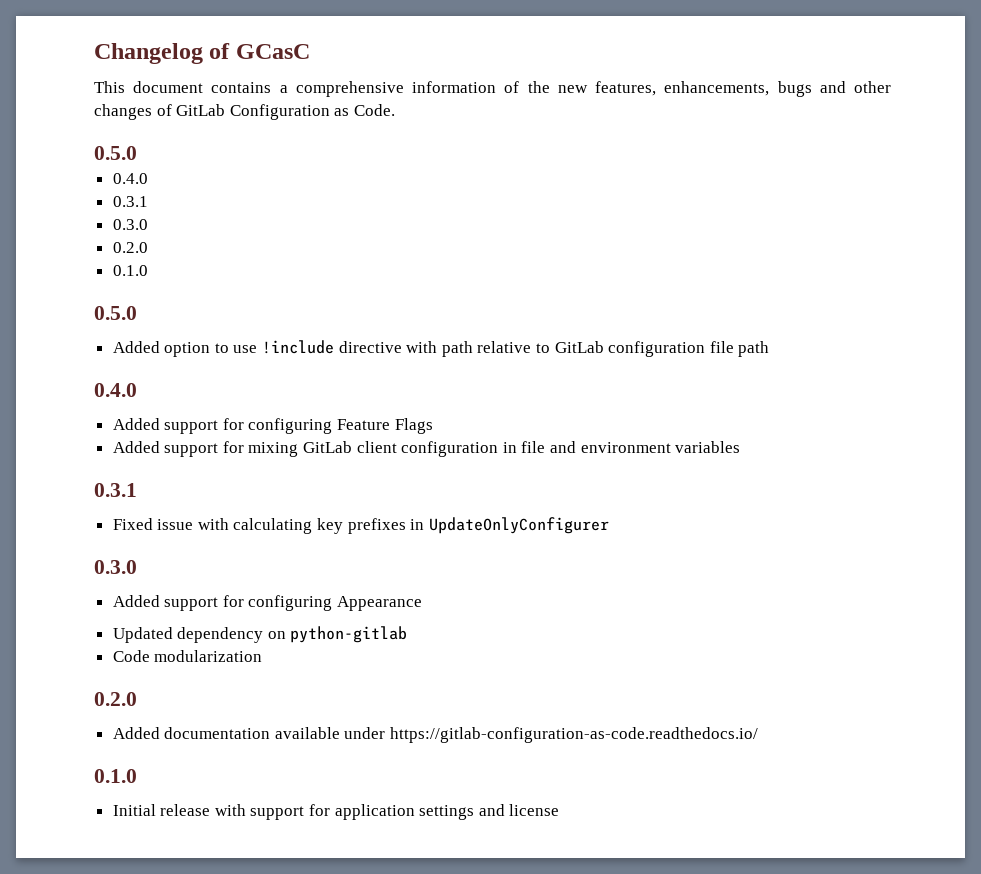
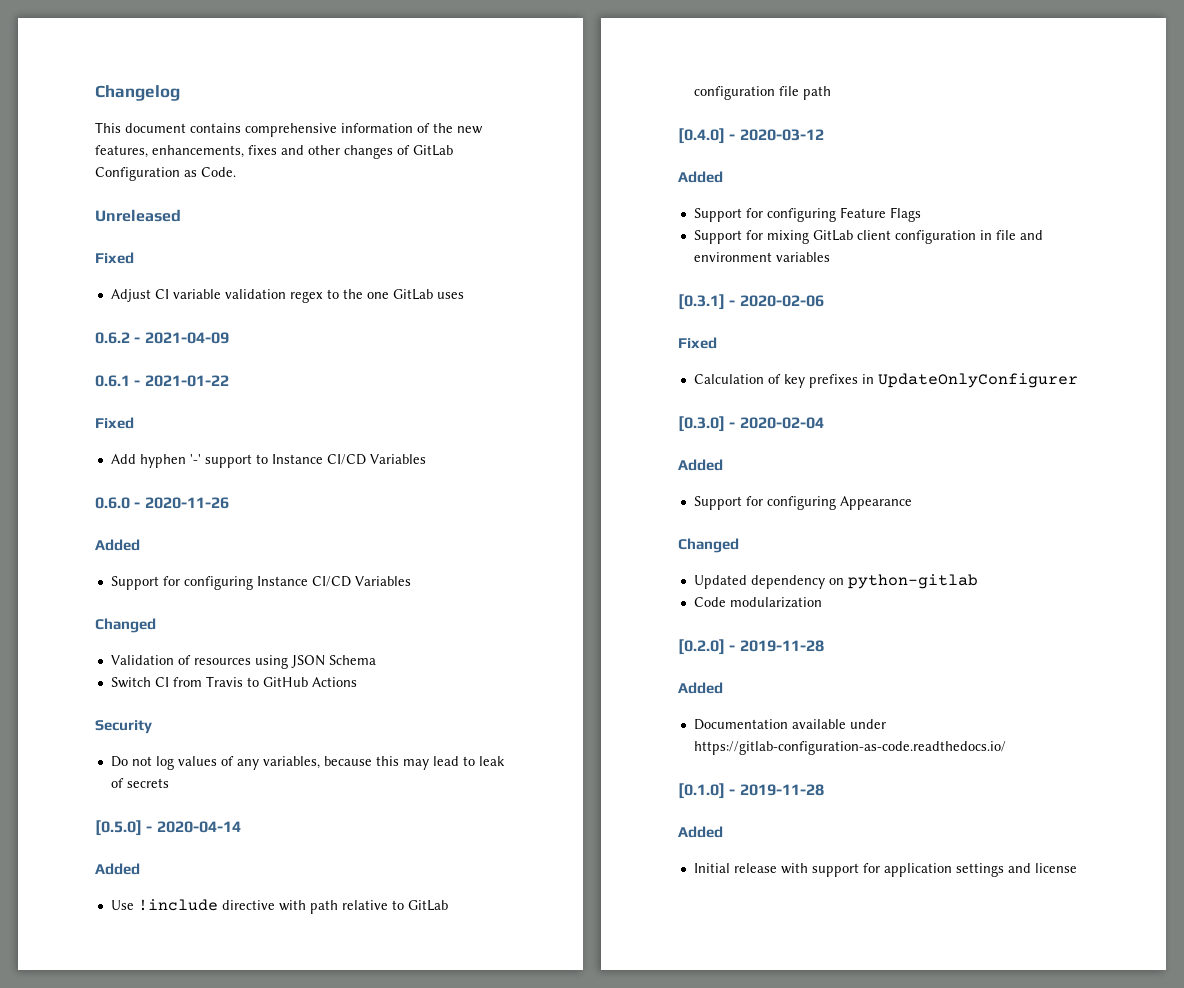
- Changelog of GCasC
+ Changelog
- This document contains a comprehensive information of the new features, enhancements, bugs and other changes of GitLab Configuration as Code.
- 0.5.0
- 0.4.0
- 0.3.1
- 0.3.0
- 0.2.0
- 0.1.0
- 0.5.0
- Added option to use !include directive with path relative to GitLab configuration file path
- 0.4.0
- Added support for configuring Feature Flags
+ This document contains comprehensive information of the new features, enhancements, fixes and other changes of GitLab Configuration as Code.
+ Unreleased
+ Fixed
+ Adjust CI variable validation regex to the one GitLab uses
+ 0.6.2 - 2021-04-09
+ 0.6.1 - 2021-01-22
+ Fixed
+ Add hyphen '-' support to Instance CI/CD Variables
+ 0.6.0 - 2020-11-26
+ Added
+ Support for configuring Instance CI/CD Variables
+ Changed
+ Validation of resources using JSON Schema
+ Switch CI from Travis to GitHub Actions
+ Security
+ Do not log values of any variables, because this may lead to leak of secrets
+ [0.5.0] - 2020-04-14
+ Added
+ Use !include directive with path relative to GitLab configuration file path
+ [0.4.0] - 2020-03-12
+ Added
+ Support for configuring Feature Flags
- Added support for mixing GitLab client configuration in file and environment variables
- 0.3.1
- Fixed issue with calculating key prefixes in UpdateOnlyConfigurer
- 0.3.0
- Added support for configuring Appearance
+ Support for mixing GitLab client configuration in file and environment variables
+ [0.3.1] - 2020-02-06
+ Fixed
+ Calculation of key prefixes in UpdateOnlyConfigurer
+ [0.3.0] - 2020-02-04
+ Added
+ Support for configuring Appearance
+ Changed
  Code modularization
- 0.2.0
- Added documentation available under https://gitlab-configuration-as-code.readthedocs.io/
- 0.1.0
+ [0.2.0] - 2019-11-28
+ Added
+ Documentation available under https://gitlab-configuration-as-code.readthedocs.io/
+ [0.1.0] - 2019-11-28
+ Added

